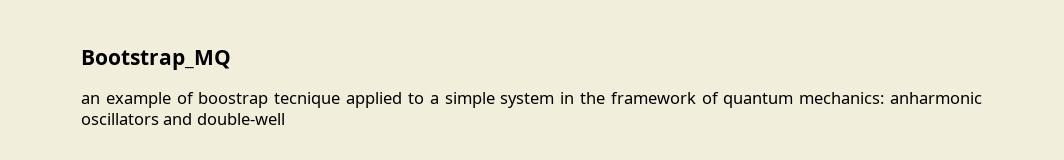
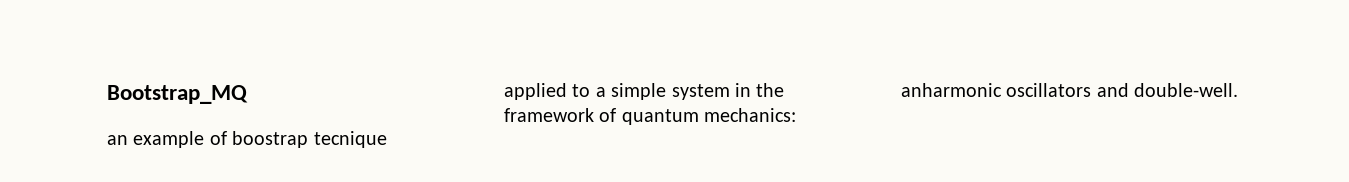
- an example of boostrap tecnique applied to a simple system in the framework of quantum mechanics: anharmonic oscillators and double-well
+ an example of boostrap tecnique applied to a simple system in the framework of quantum mechanics: anharmonic oscillators and double-well.

